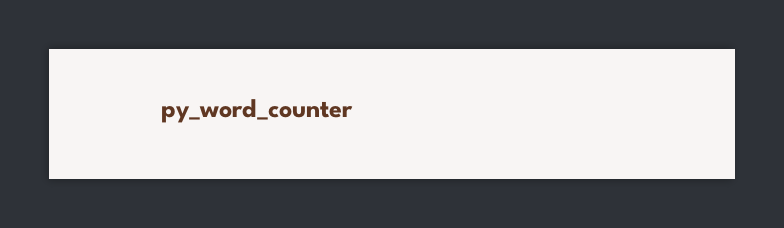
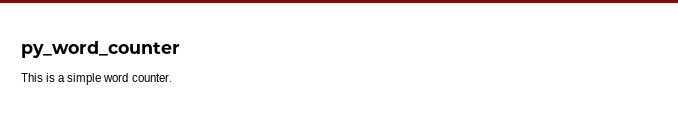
+ This is a simple word counter.

